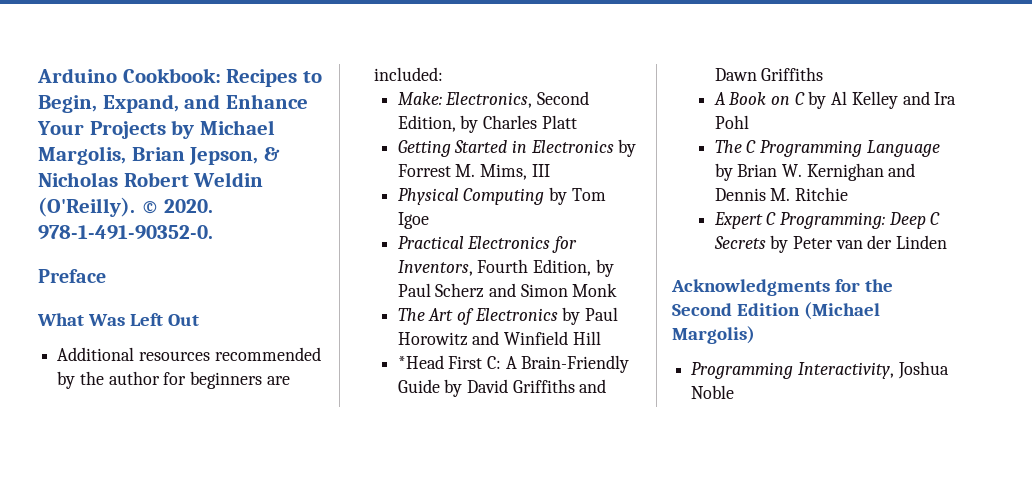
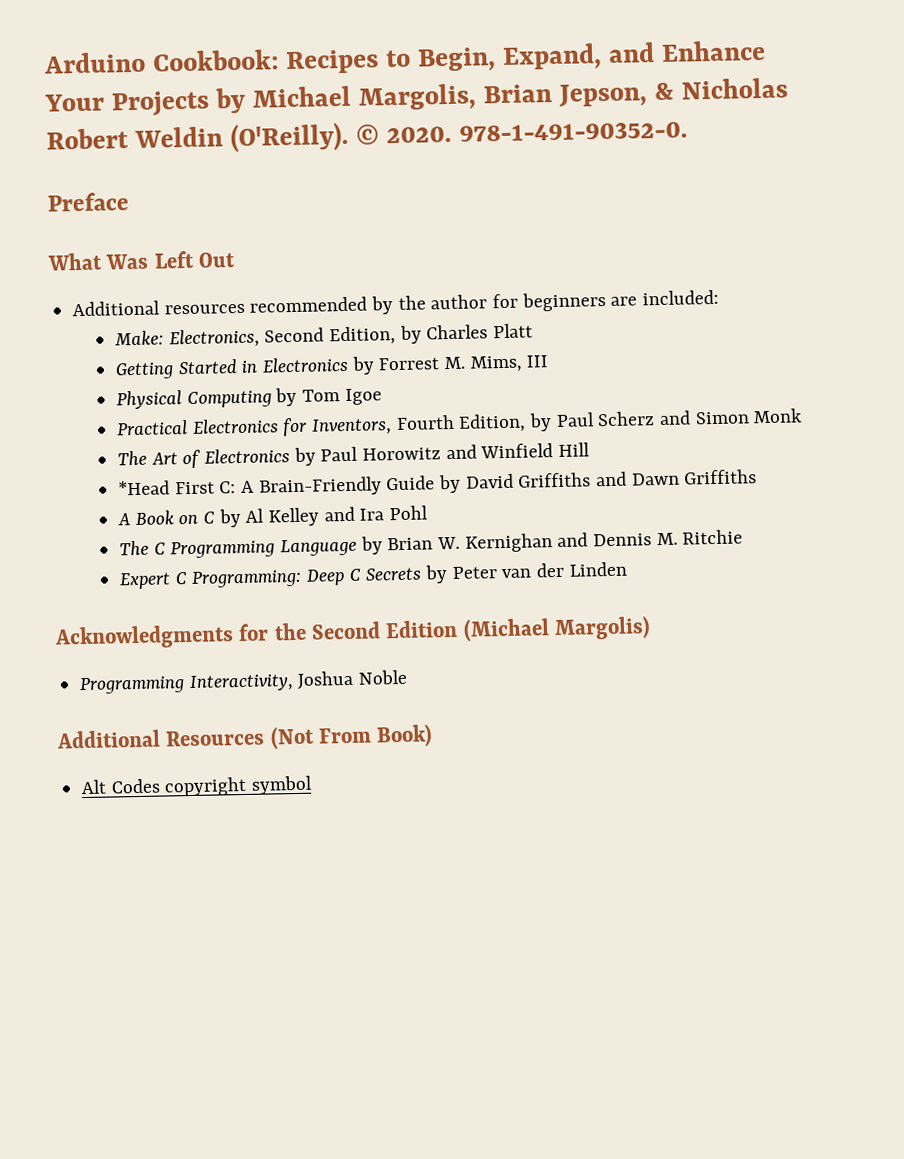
+ Additional Resources (Not From Book)
+ Alt Codes copyright symbol

